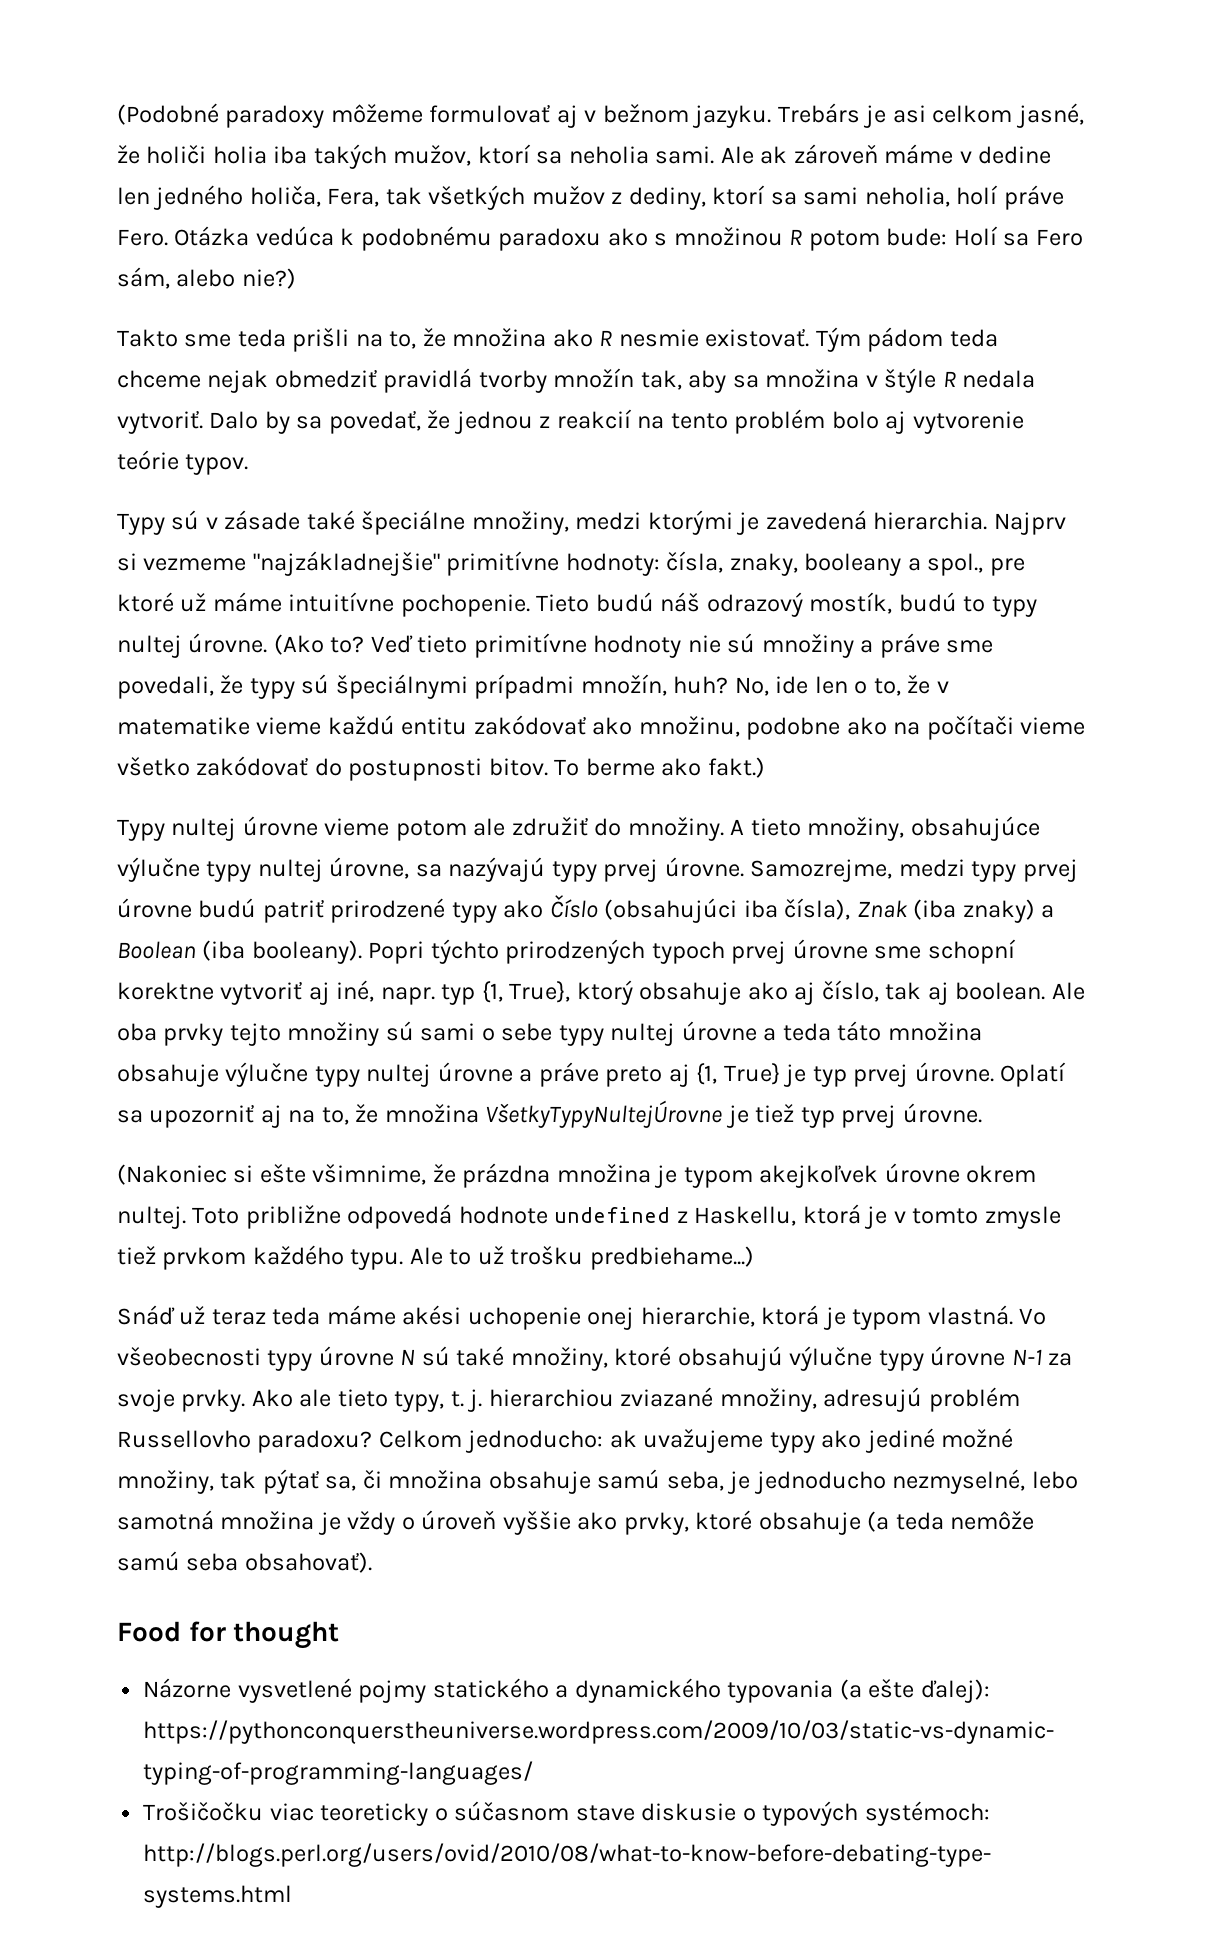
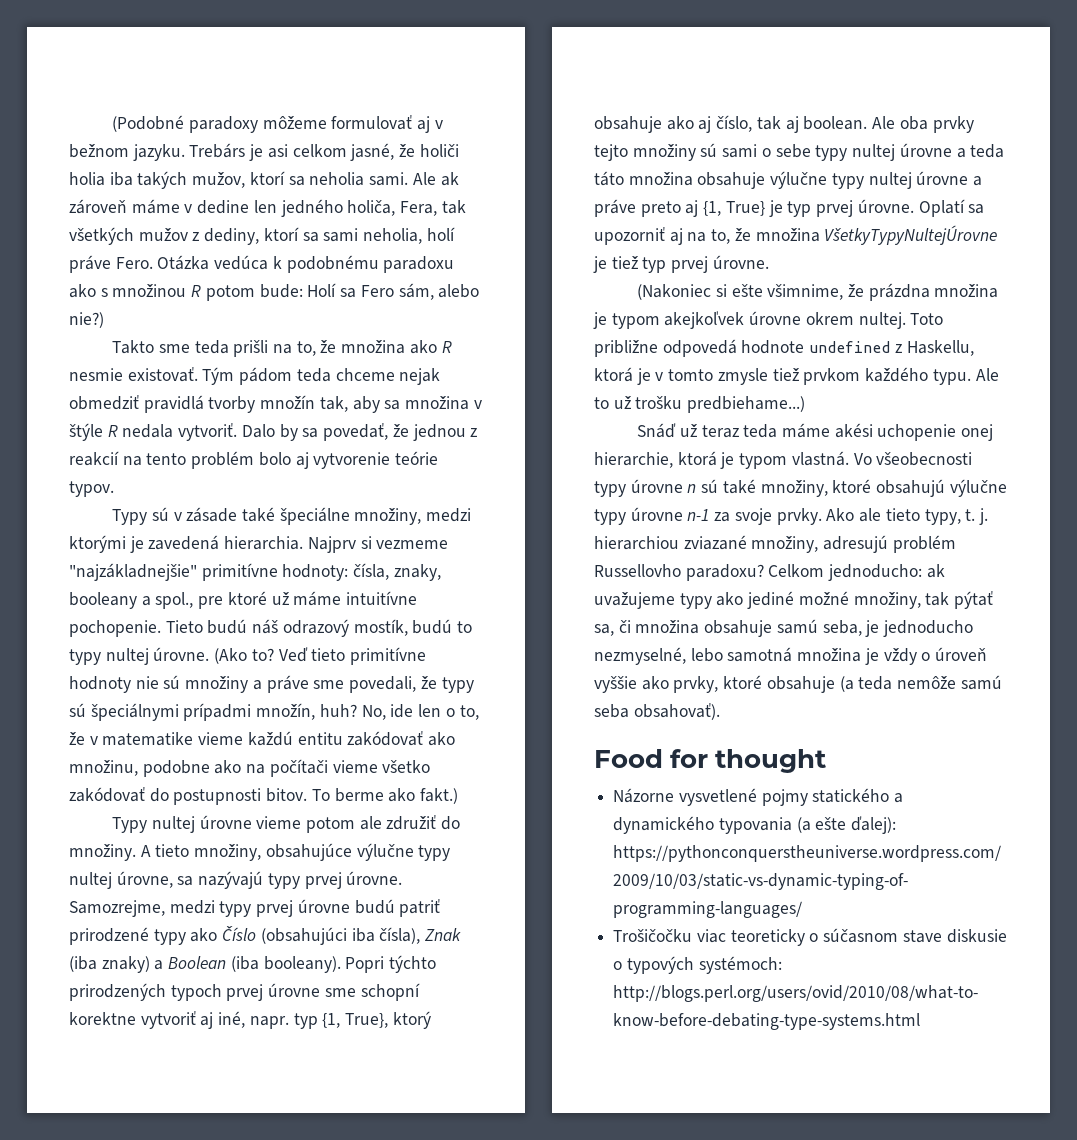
- Vo všeobecnosti typy úrovne N sú také množiny, ktoré obsahujú výlučne typy úrovne N-1 za svoje prvky.
+ Vo všeobecnosti typy úrovne n sú také množiny, ktoré obsahujú výlučne typy úrovne n-1 za svoje prvky.

